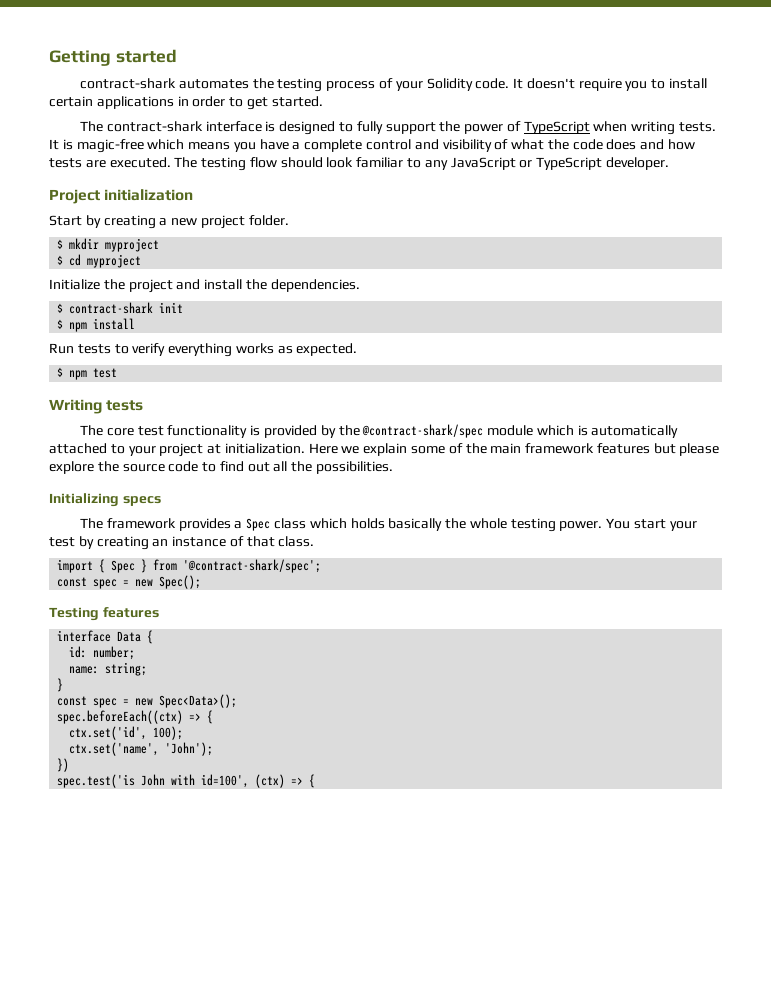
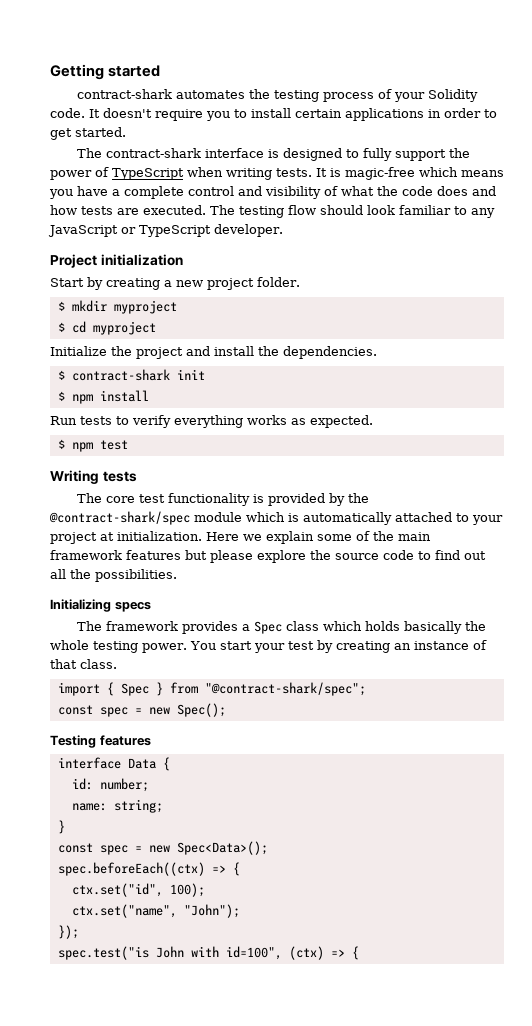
- import { Spec } from '@contract-shark/spec';
+ import { Spec } from "@contract-shark/spec";
- ctx.set('id', 100);
+ ctx.set("id", 100);
- ctx.set('name', 'John');
- })
- spec.test('is John with id=100', (ctx) => {
+ ctx.set("name", "John");
+ });
+ spec.test("is John with id=100", (ctx) => {

